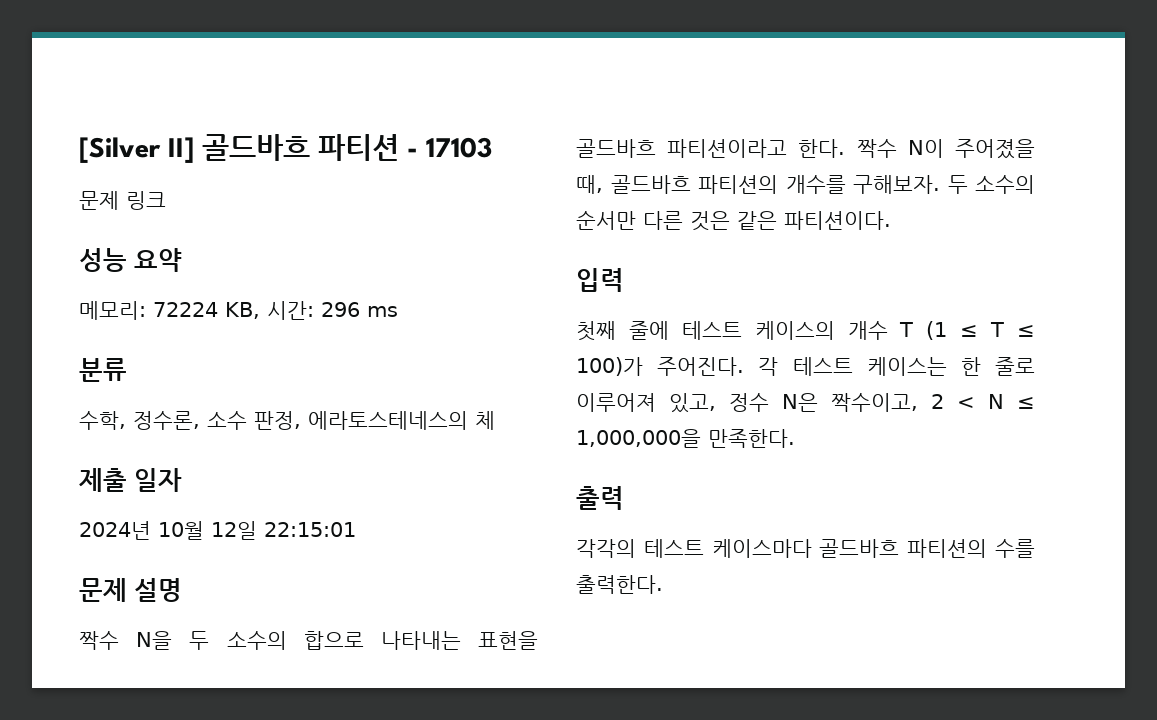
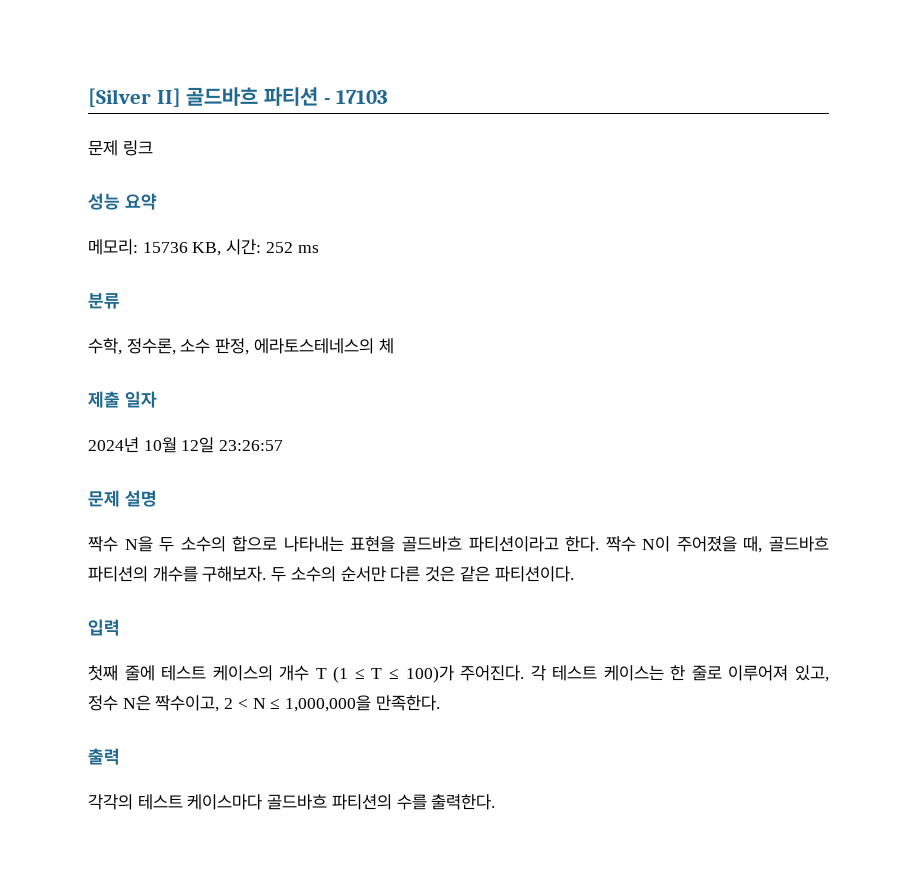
- 메모리: 72224 KB, 시간: 296 ms
+ 메모리: 15736 KB, 시간: 252 ms
- 2024년 10월 12일 22:15:01
+ 2024년 10월 12일 23:26:57

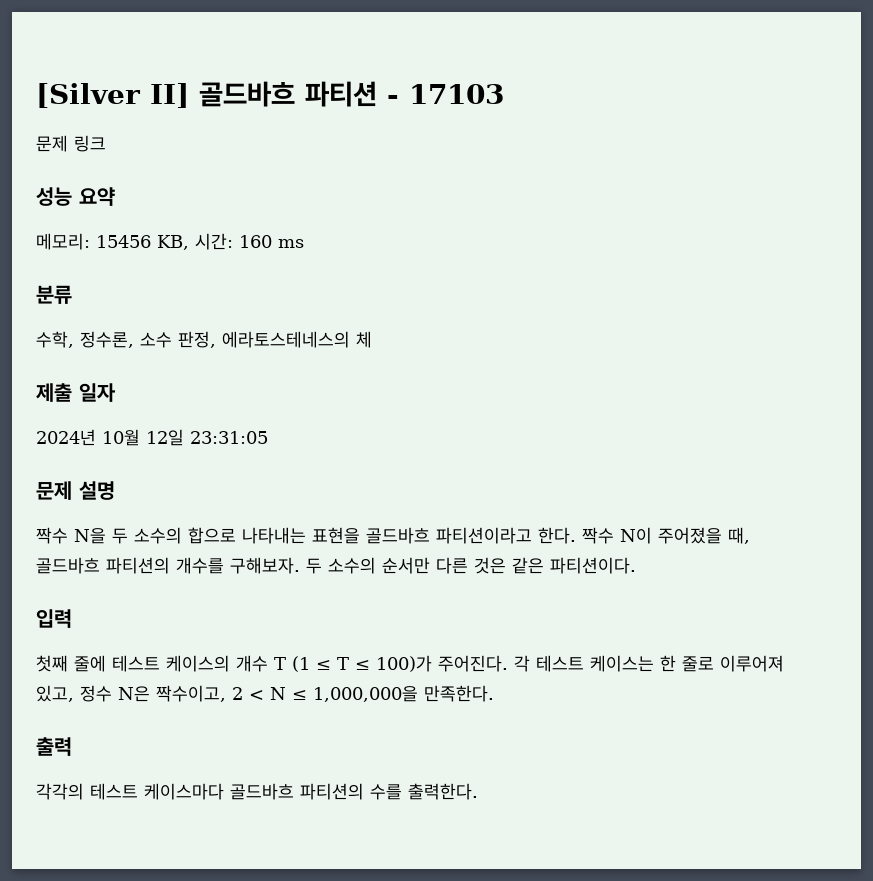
- 메모리: 15736 KB, 시간: 252 ms
+ 메모리: 15456 KB, 시간: 160 ms
- 2024년 10월 12일 23:26:57
+ 2024년 10월 12일 23:31:05

